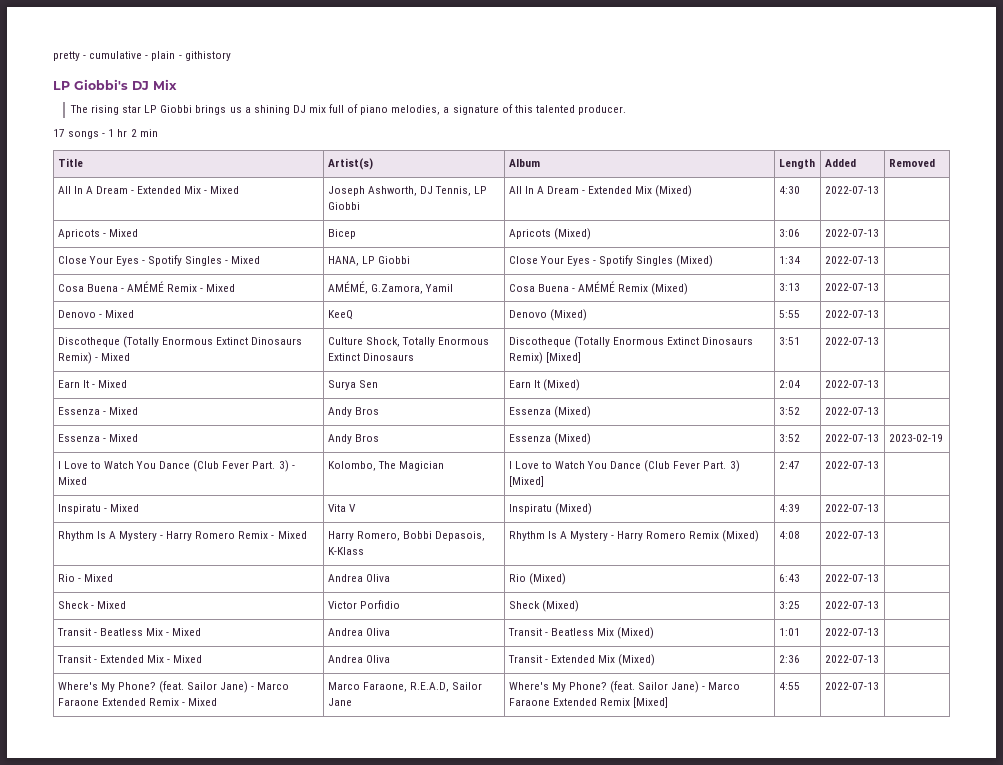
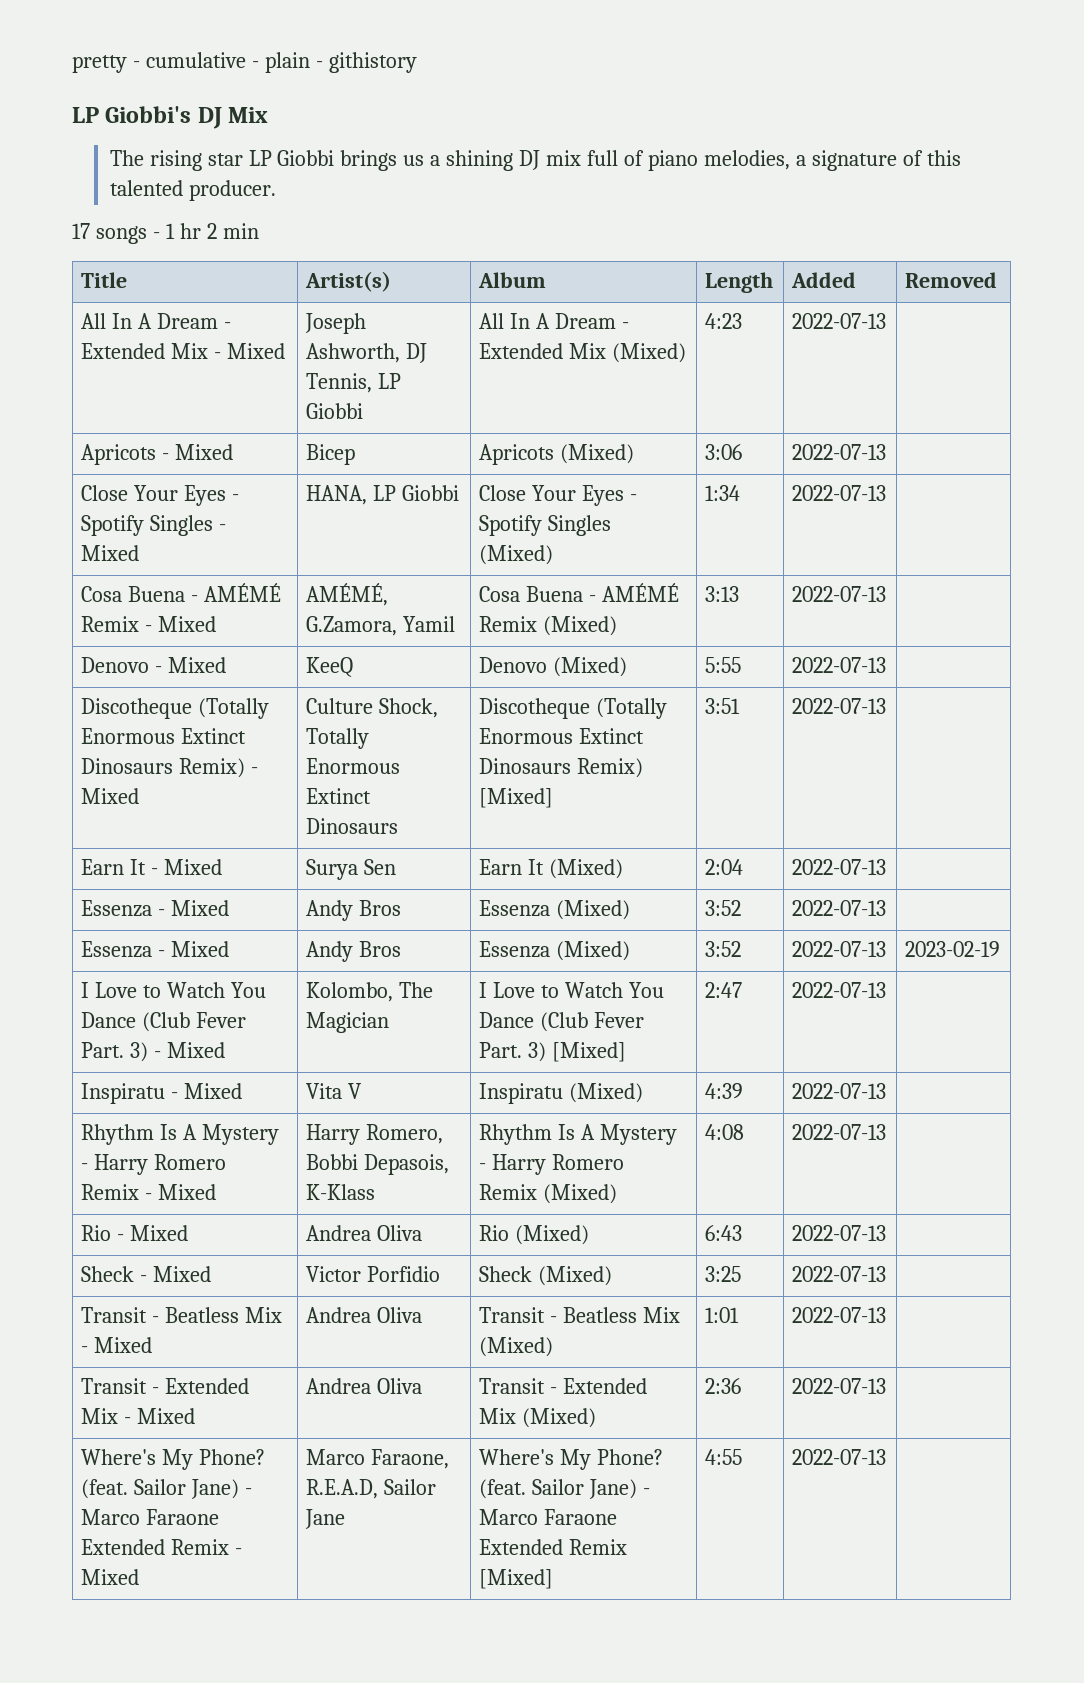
- All In A Dream - Extended Mix - Mixed | Joseph Ashworth, DJ Tennis, LP Giobbi | All In A Dream - Extended Mix (Mixed) | 4:30 | 2022-07-13 |
+ All In A Dream - Extended Mix - Mixed | Joseph Ashworth, DJ Tennis, LP Giobbi | All In A Dream - Extended Mix (Mixed) | 4:23 | 2022-07-13 |

